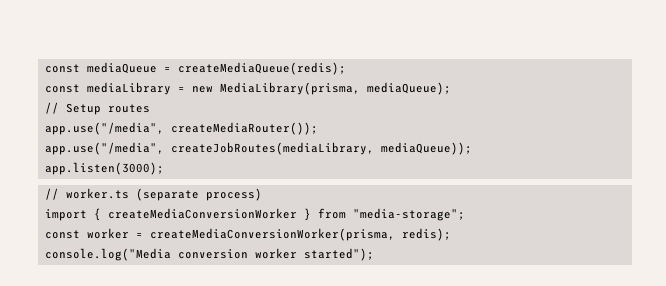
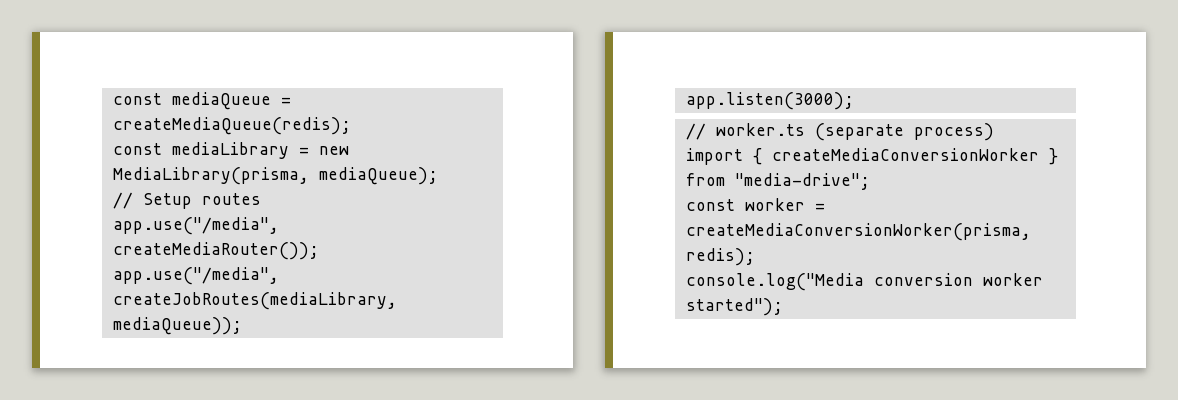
- import { createMediaConversionWorker } from "media-storage";
+ import { createMediaConversionWorker } from "media-drive";

